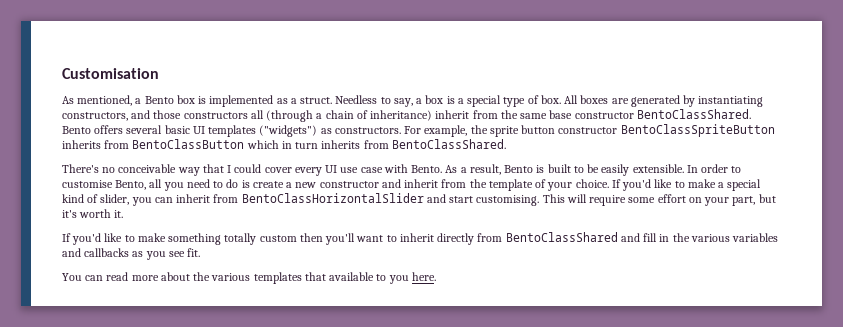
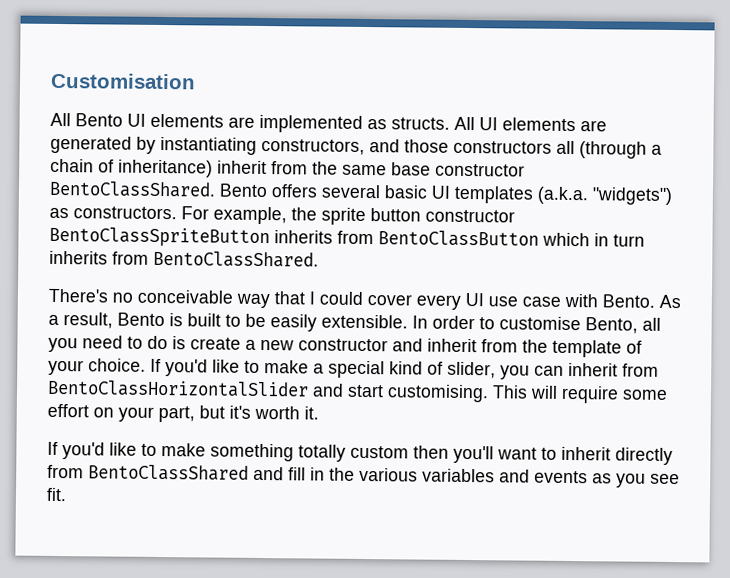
- As mentioned, a Bento box is implemented as a struct. Needless to say, a box is a special type of box. All boxes are generated by instantiating constructors, and those constructors all (through a chain of inheritance) inherit from the same base constructor BentoClassShared.
+ All Bento UI elements are implemented as structs. All UI elements are generated by instantiating constructors, and those constructors all (through a chain of inheritance) inherit from the same base constructor BentoClassShared.
- Bento offers several basic UI templates ("widgets") as constructors.
+ Bento offers several basic UI templates (a.k.a. "widgets") as constructors.
- If you'd like to make something totally custom then you'll want to inherit directly from BentoClassShared and fill in the various variables and callbacks as you see fit.
+ If you'd like to make something totally custom then you'll want to inherit directly from BentoClassShared and fill in the various variables and events as you see fit.
- You can read more about the various templates that available to you here.

